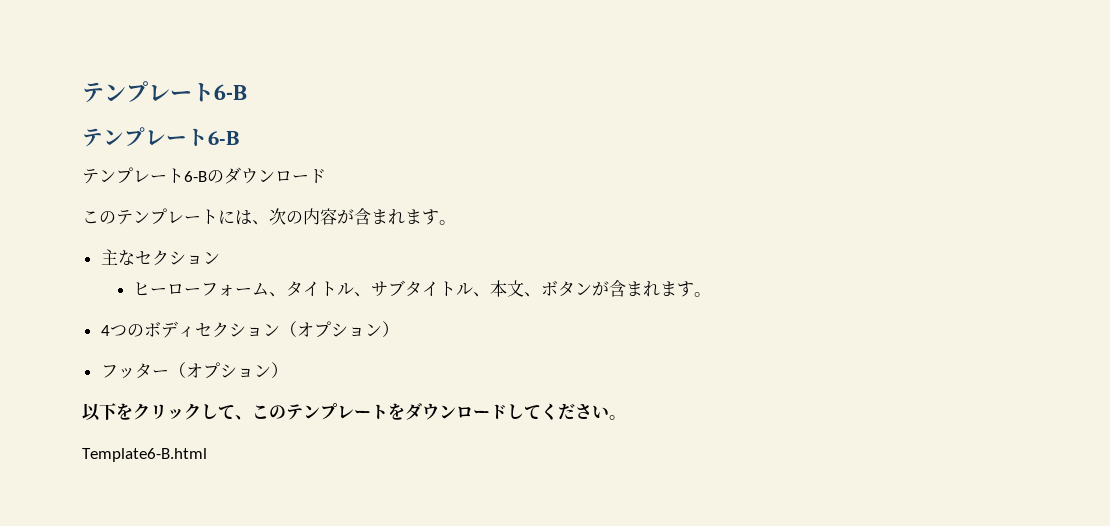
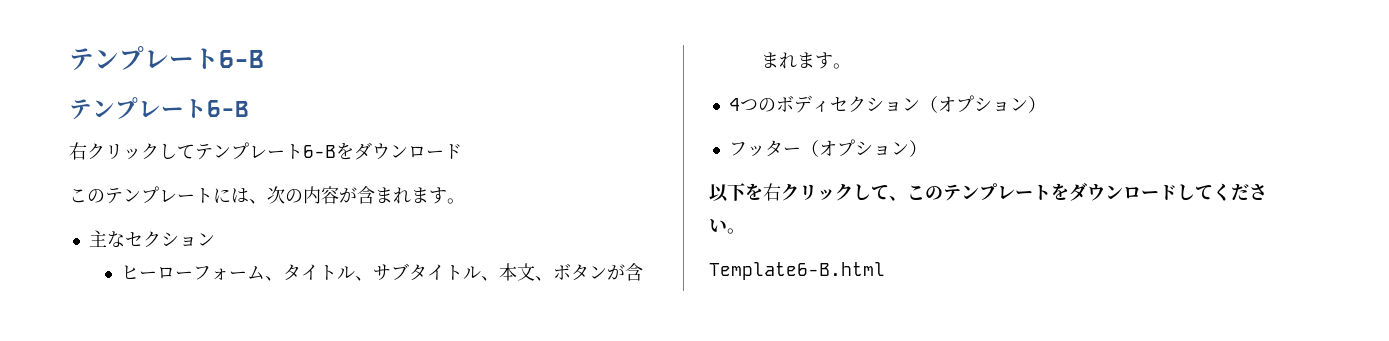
- テンプレート6-Bのダウンロード
+ 右クリックしてテンプレート6-Bをダウンロード
- 以下をクリックして、このテンプレートをダウンロードしてください。
+ 以下を右クリックして、このテンプレートをダウンロードしてください。

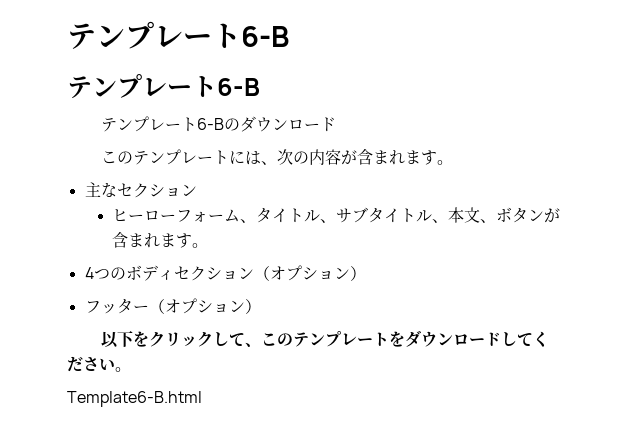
- 右クリックしてテンプレート6-Bをダウンロード
+ テンプレート6-Bのダウンロード
- 以下を右クリックして、このテンプレートをダウンロードしてください。
+ 以下をクリックして、このテンプレートをダウンロードしてください。

